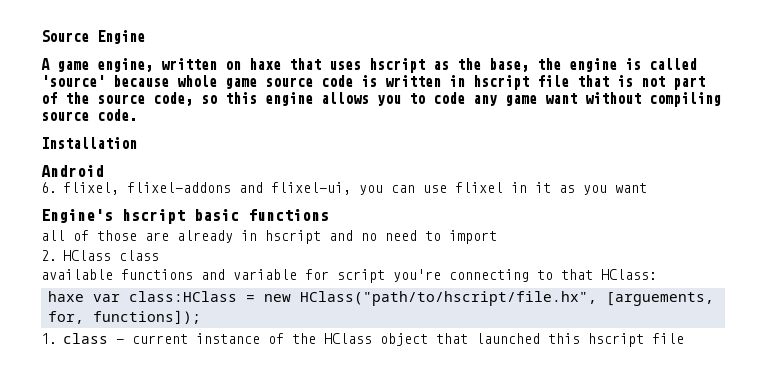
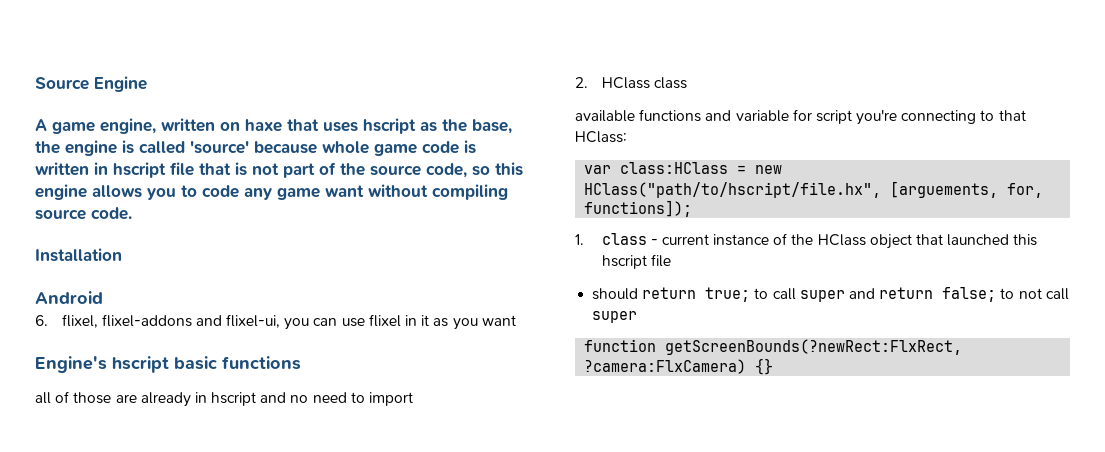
- A game engine, written on haxe that uses hscript as the base, the engine is called 'source' because whole game source code is written in hscript file that is not part of the source code, so this engine allows you to code any game want without compiling source code.
+ A game engine, written on haxe that uses hscript as the base, the engine is called 'source' because whole game code is written in hscript file that is not part of the source code, so this engine allows you to code any game want without compiling source code.
- haxe var class:HClass = new HClass("path/to/hscript/file.hx", [arguements, for, functions]);
+ var class:HClass = new HClass("path/to/hscript/file.hx", [arguements, for, functions]);
+ should return true; to call super and return false; to not call super
+ function getScreenBounds(?newRect:FlxRect, ?camera:FlxCamera) {}

